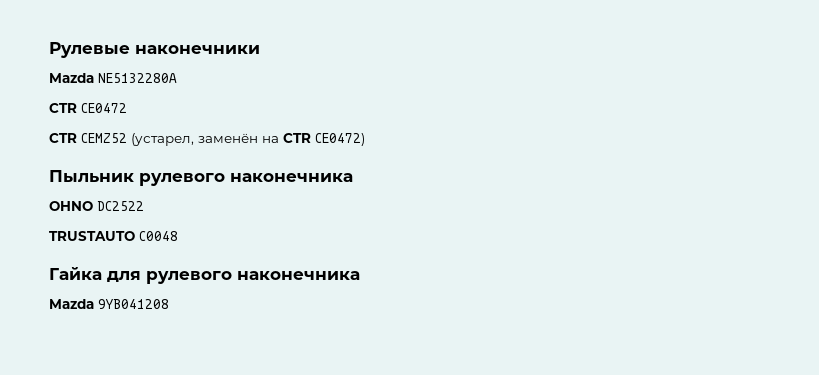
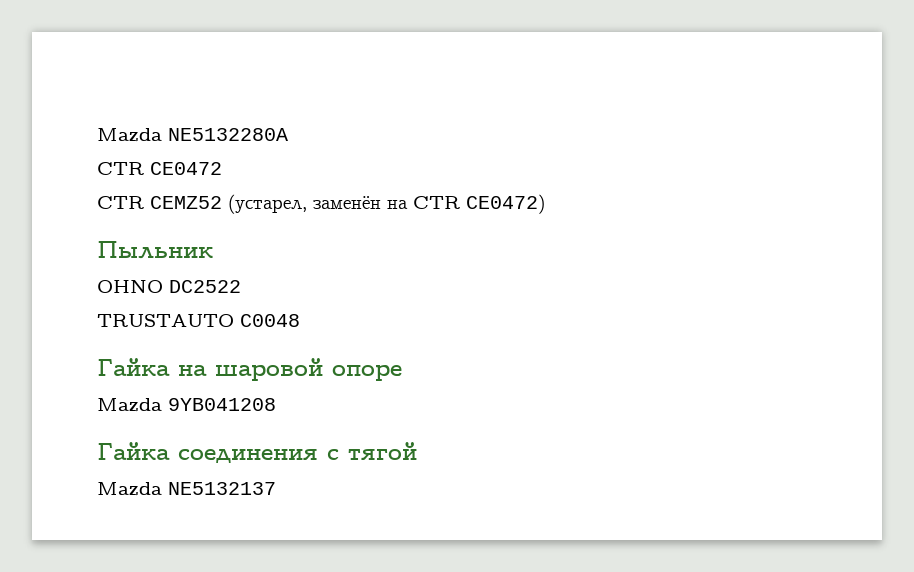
- Рулевые наконечники
- Пыльник рулевого наконечника
+ Пыльник
- Гайка для рулевого наконечника
+ Гайка на шаровой опоре
+ Гайка соединения с тягой
+ Mazda NE5132137

